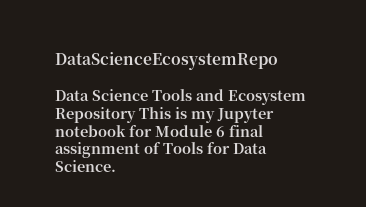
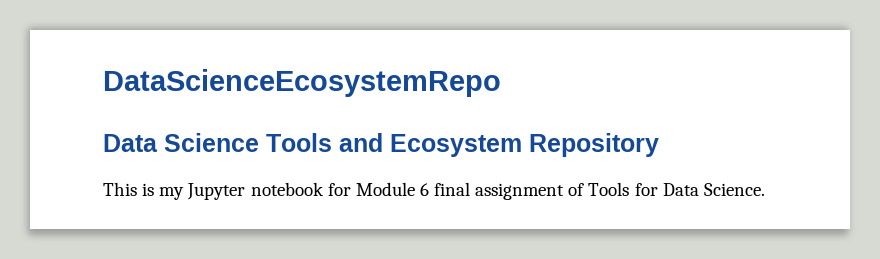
- Data Science Tools and Ecosystem Repository This is my Jupyter notebook for Module 6 final assignment of Tools for Data Science.
+ Data Science Tools and Ecosystem Repository
+ This is my Jupyter notebook for Module 6 final assignment of Tools for Data Science.

